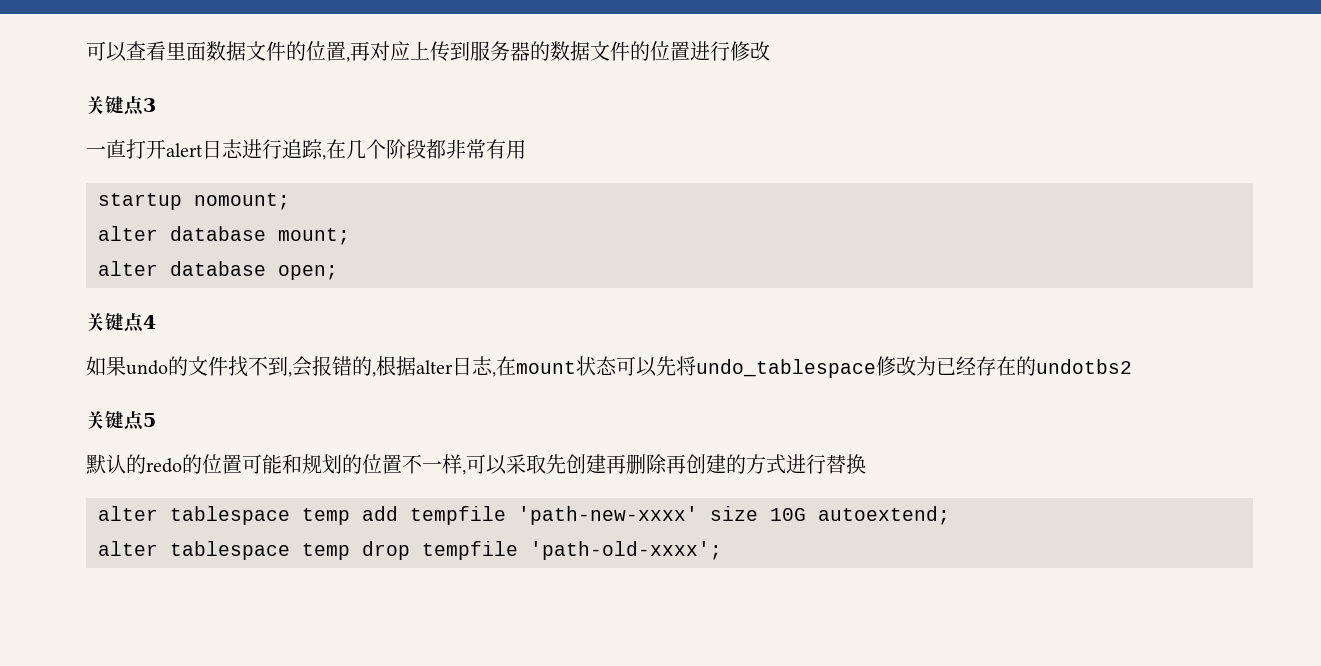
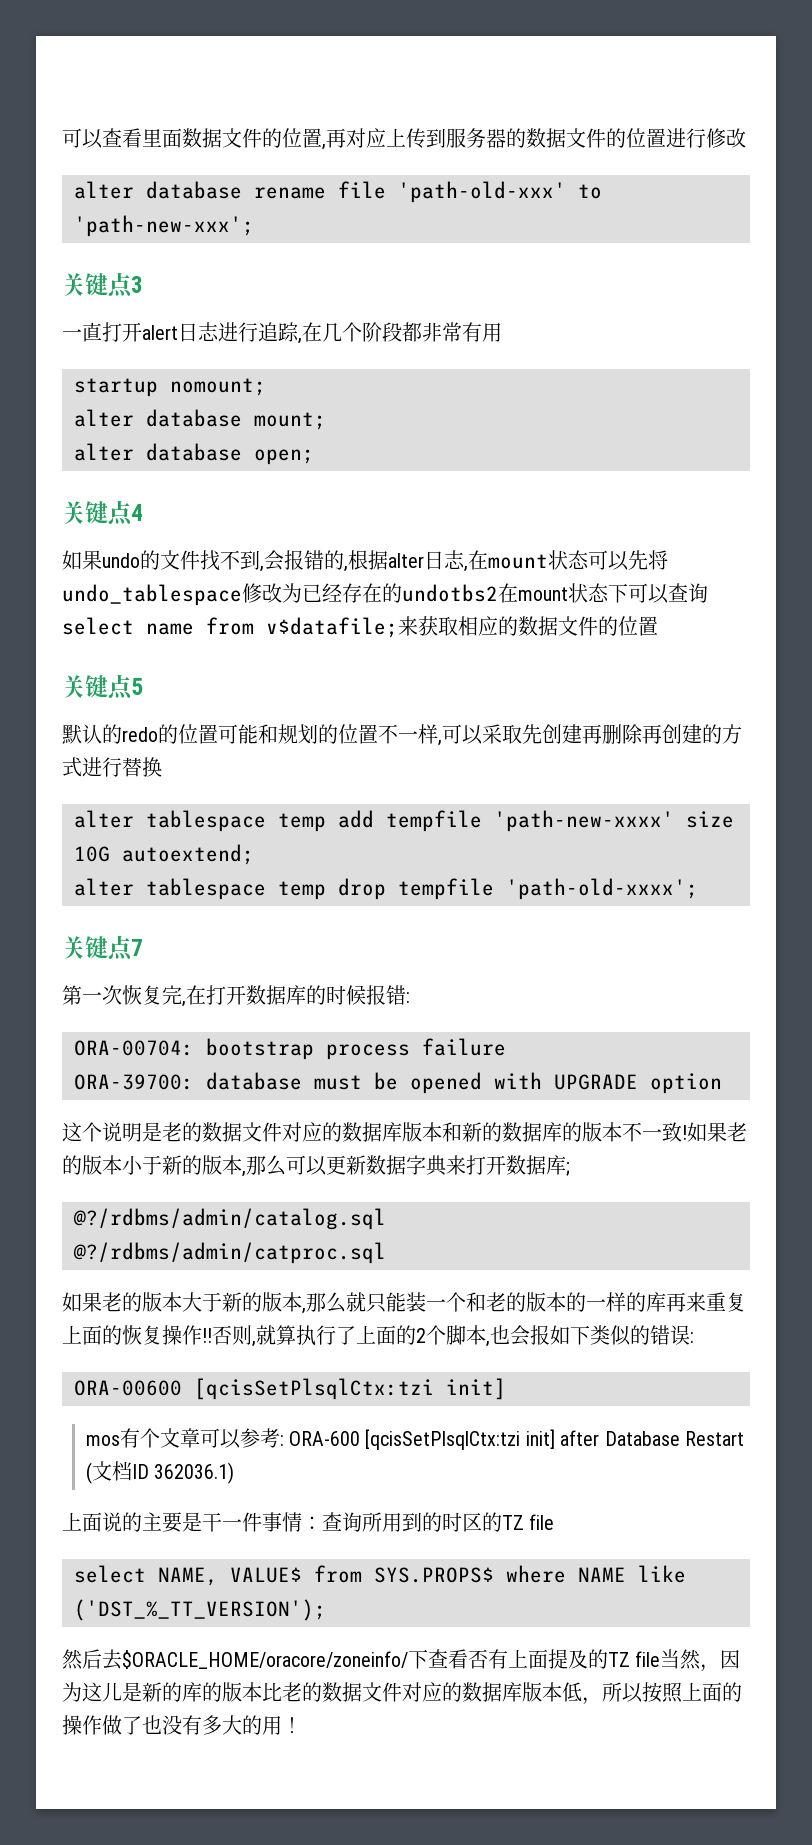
+ alter database rename file 'path-old-xxx' to 'path-new-xxx';
- 如果undo的文件找不到,会报错的,根据alter日志,在mount状态可以先将undo_tablespace修改为已经存在的undotbs2
+ 如果undo的文件找不到,会报错的,根据alter日志,在mount状态可以先将undo_tablespace修改为已经存在的undotbs2在mount状态下可以查询select name from v$datafile;来获取相应的数据文件的位置
+ 关键点7
+ 第一次恢复完,在打开数据库的时候报错:
+ ORA-00704: bootstrap process failure
+ ORA-39700: database must be opened with UPGRADE option
+ 这个说明是老的数据文件对应的数据库版本和新的数据库的版本不一致!如果老的版本小于新的版本,那么可以更新数据字典来打开数据库;
+ @?/rdbms/admin/catalog.sql
+ @?/rdbms/admin/catproc.sql
+ 如果老的版本大于新的版本,那么就只能装一个和老的版本的一样的库再来重复上面的恢复操作!!否则,就算执行了上面的2个脚本,也会报如下类似的错误:
+ ORA-00600 [qcisSetPlsqlCtx:tzi init]
+ mos有个文章可以参考: ORA-600 [qcisSetPlsqlCtx:tzi init] after Database Restart (文档ID 362036.1)
+ 上面说的主要是干一件事情：查询所用到的时区的TZ file
+ select NAME, VALUE$ from SYS.PROPS$ where NAME like ('DST_%_TT_VERSION');
+ 然后去$ORACLE_HOME/oracore/zoneinfo/下查看否有上面提及的TZ file当然，因为这儿是新的库的版本比老的数据文件对应的数据库版本低，所以按照上面的操作做了也没有多大的用！

